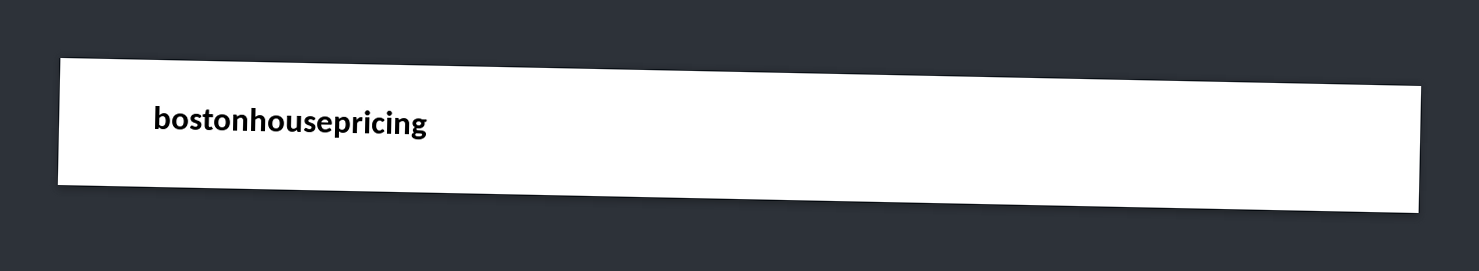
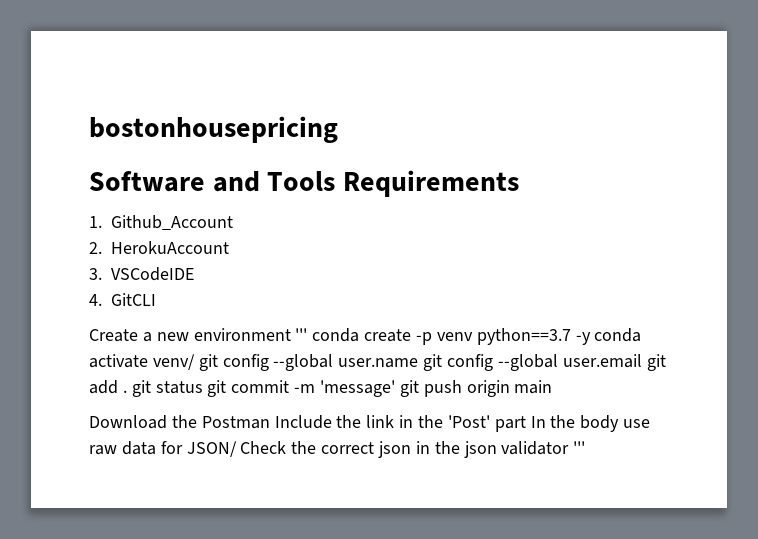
+ Software and Tools Requirements
+ 1. Github_Account
+ 2. HerokuAccount
+ 3. VSCodeIDE
+ 4. GitCLI
+ Create a new environment ''' conda create -p venv python==3.7 -y conda activate venv/ git config --global user.name git config --global user.email git add . git status git commit -m 'message' git push origin main
+ Download the Postman Include the link in the 'Post' part In the body use raw data for JSON/ Check the correct json in the json validator '''

